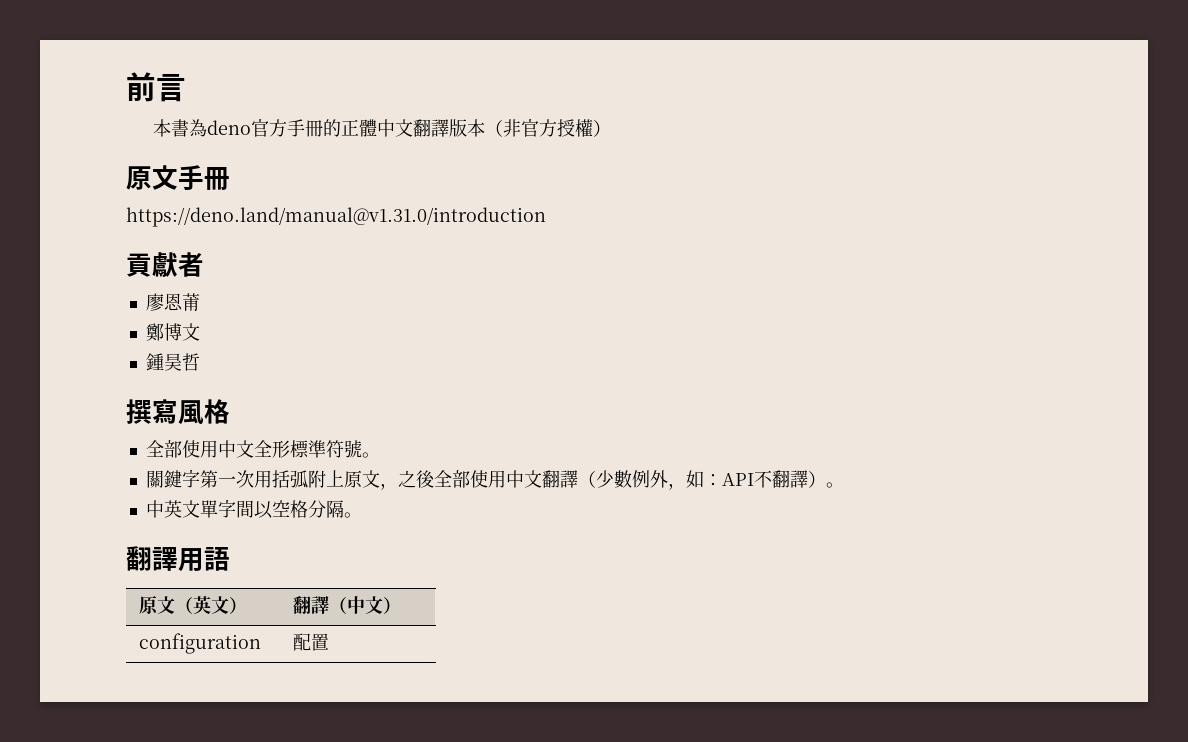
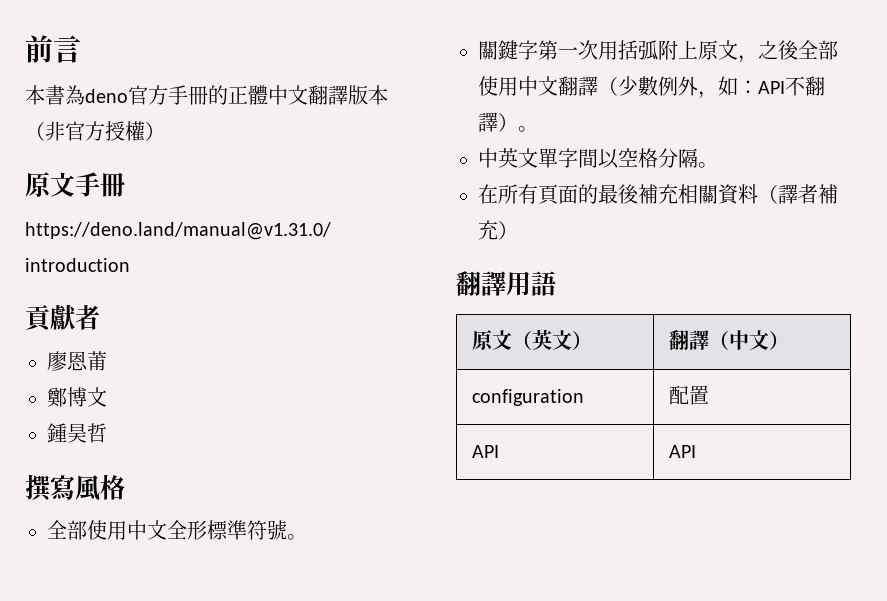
+ 在所有頁面的最後補充相關資料（譯者補充）
+ API | API

